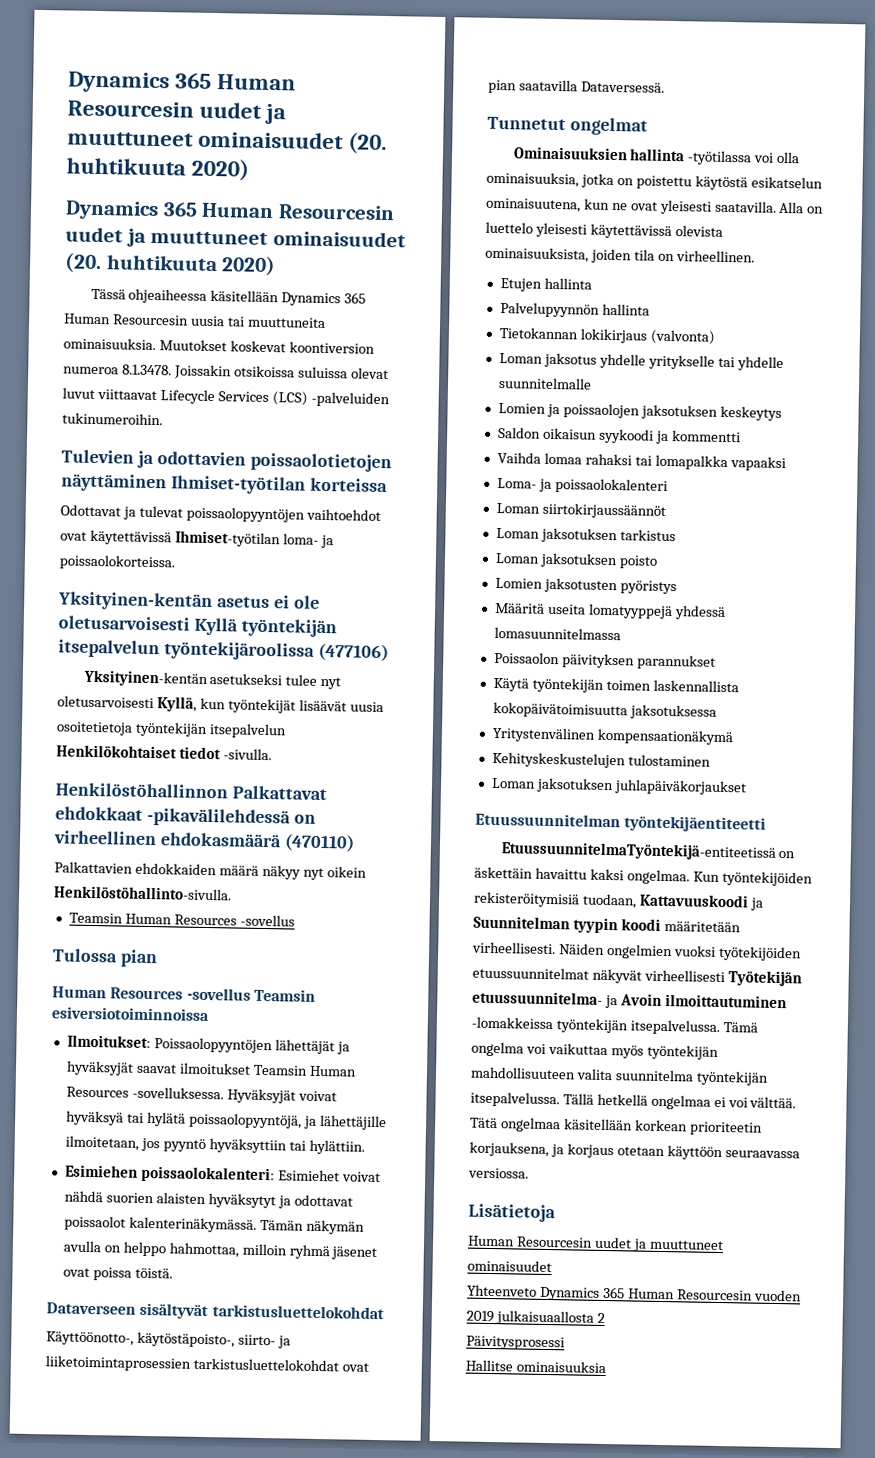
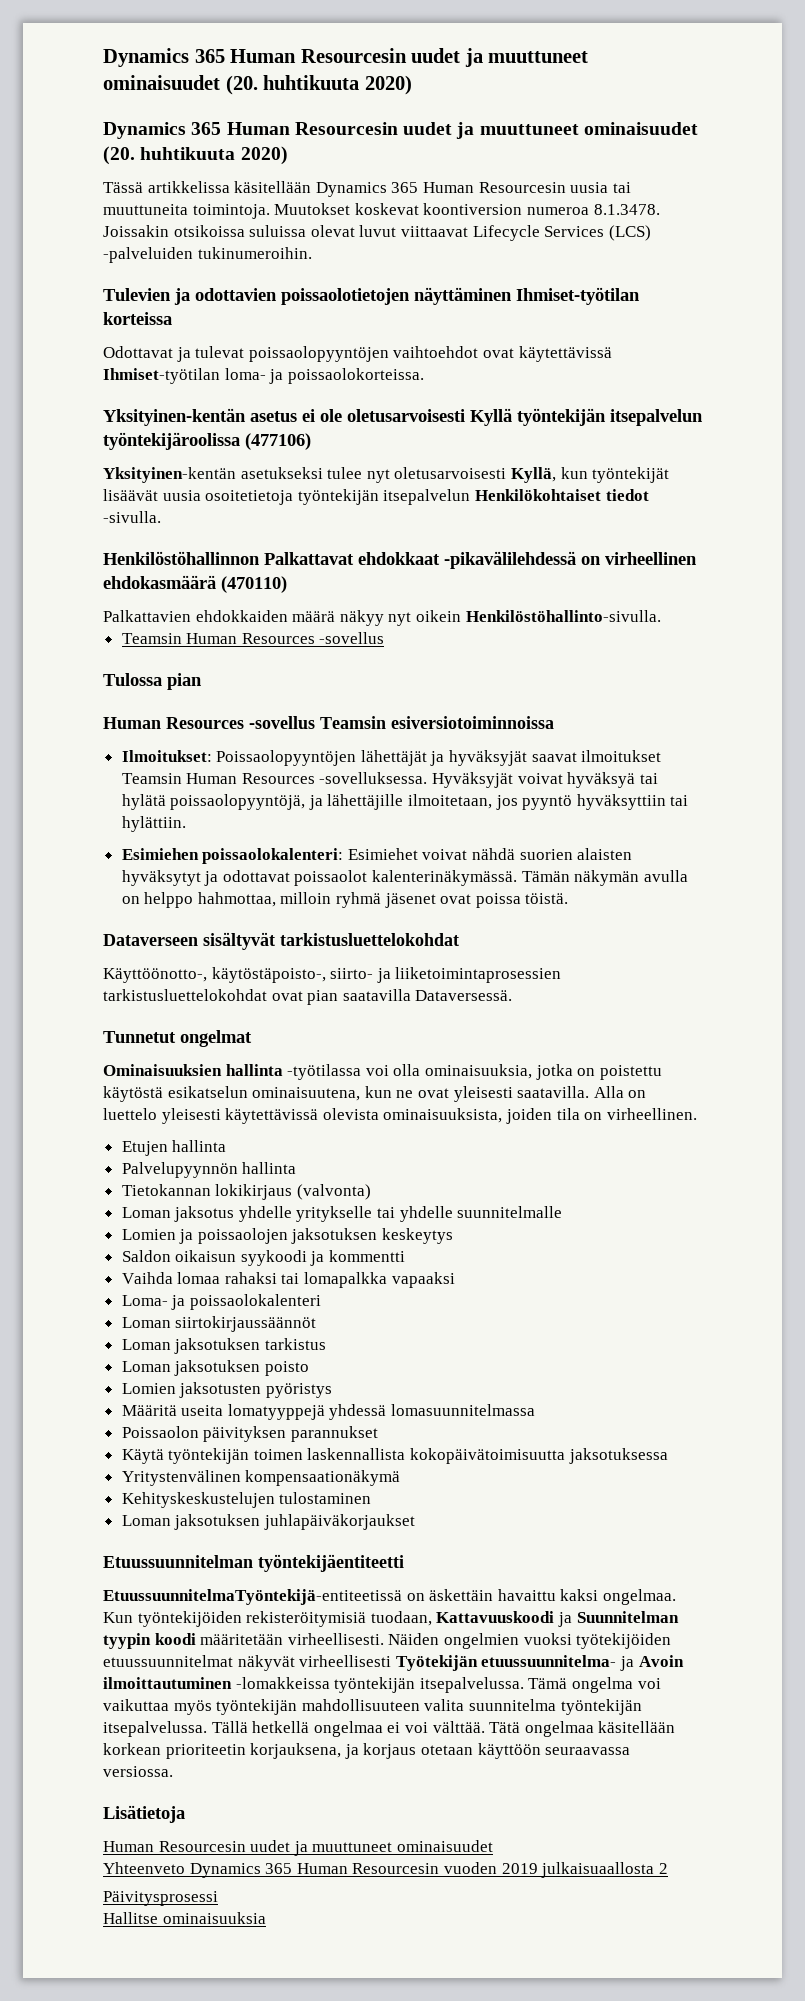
- Tässä ohjeaiheessa käsitellään Dynamics 365 Human Resourcesin uusia tai muuttuneita ominaisuuksia.
+ Tässä artikkelissa käsitellään Dynamics 365 Human Resourcesin uusia tai muuttuneita toimintoja.

